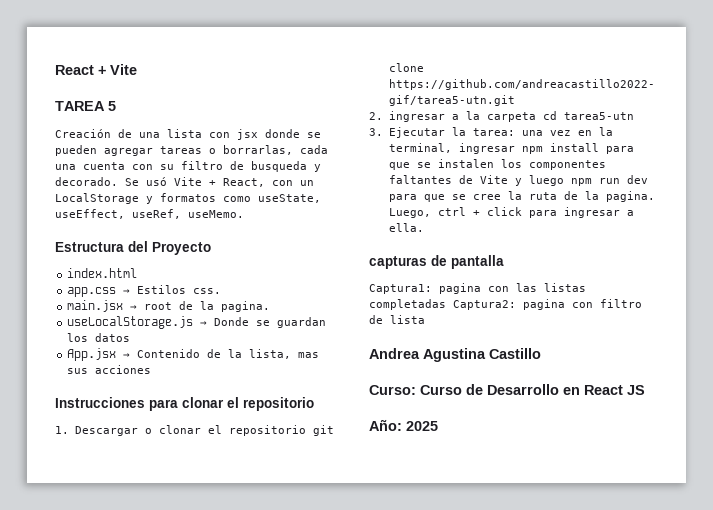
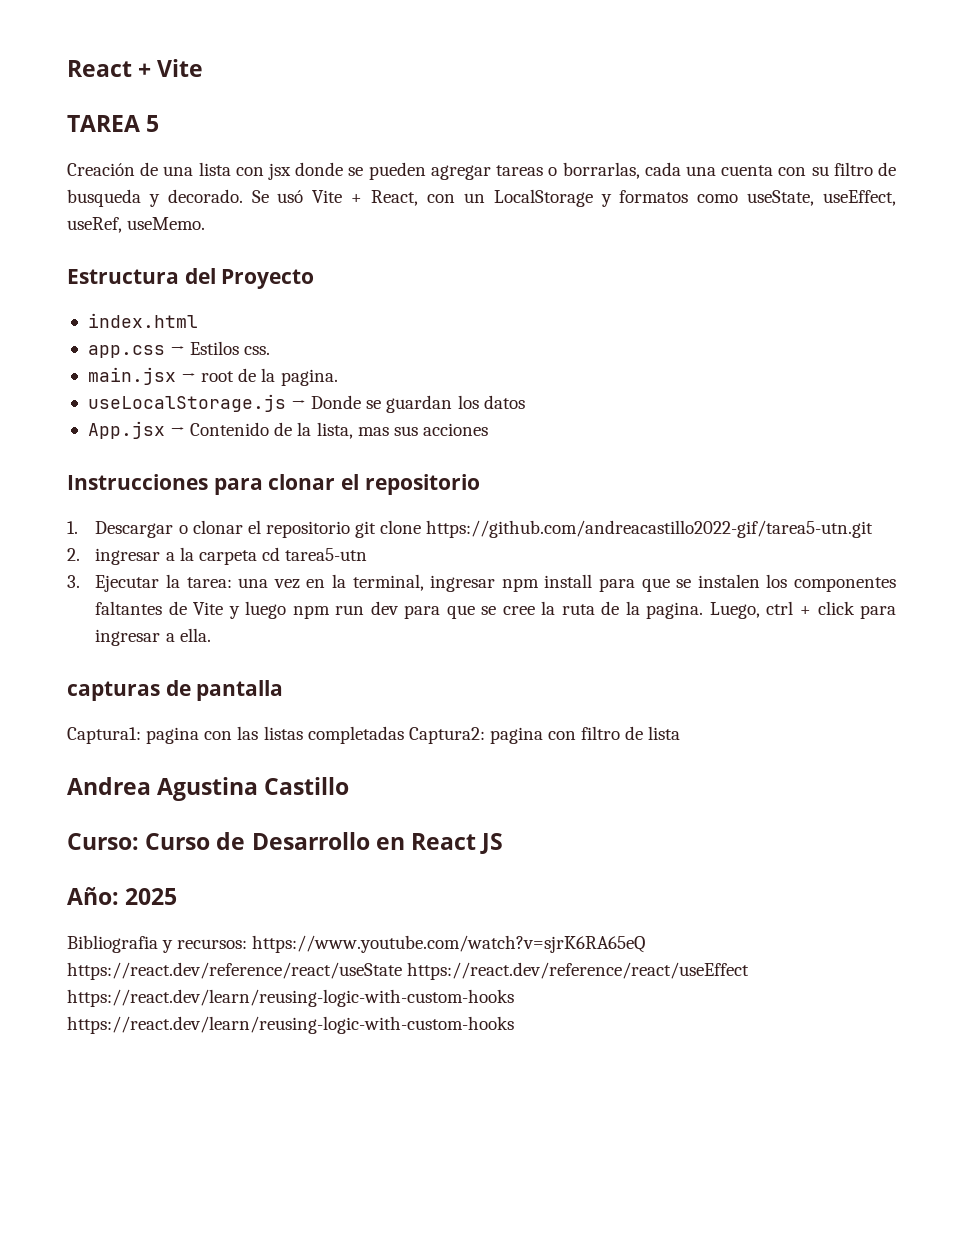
+ Bibliografia y recursos: https://www.youtube.com/watch?v=sjrK6RA65eQ https://react.dev/reference/react/useState https://react.dev/reference/react/useEffect https://react.dev/learn/reusing-logic-with-custom-hooks https://react.dev/learn/reusing-logic-with-custom-hooks

